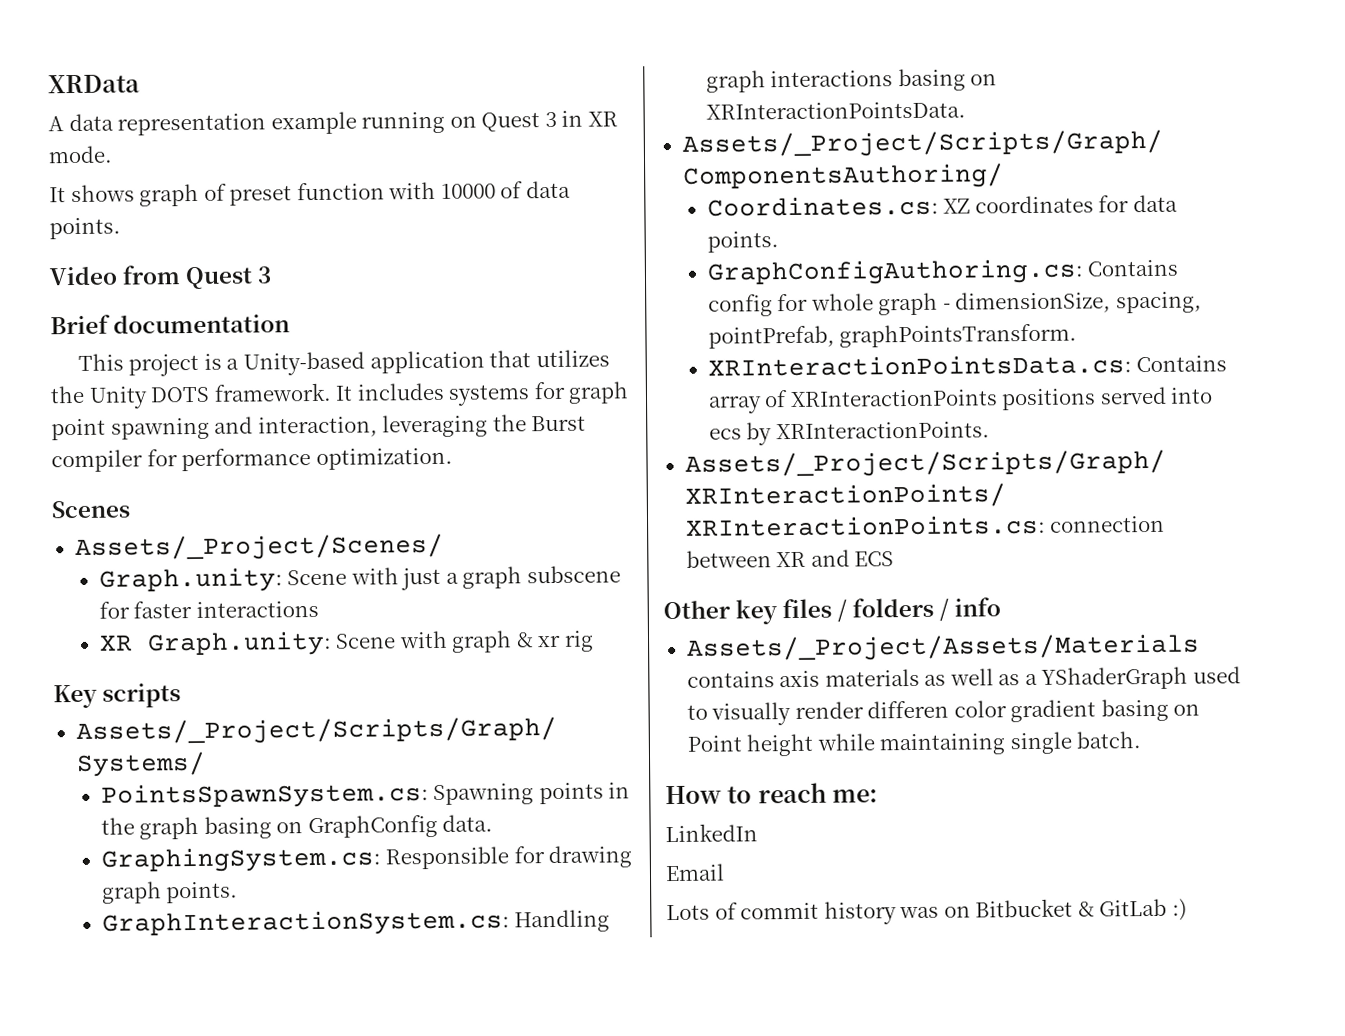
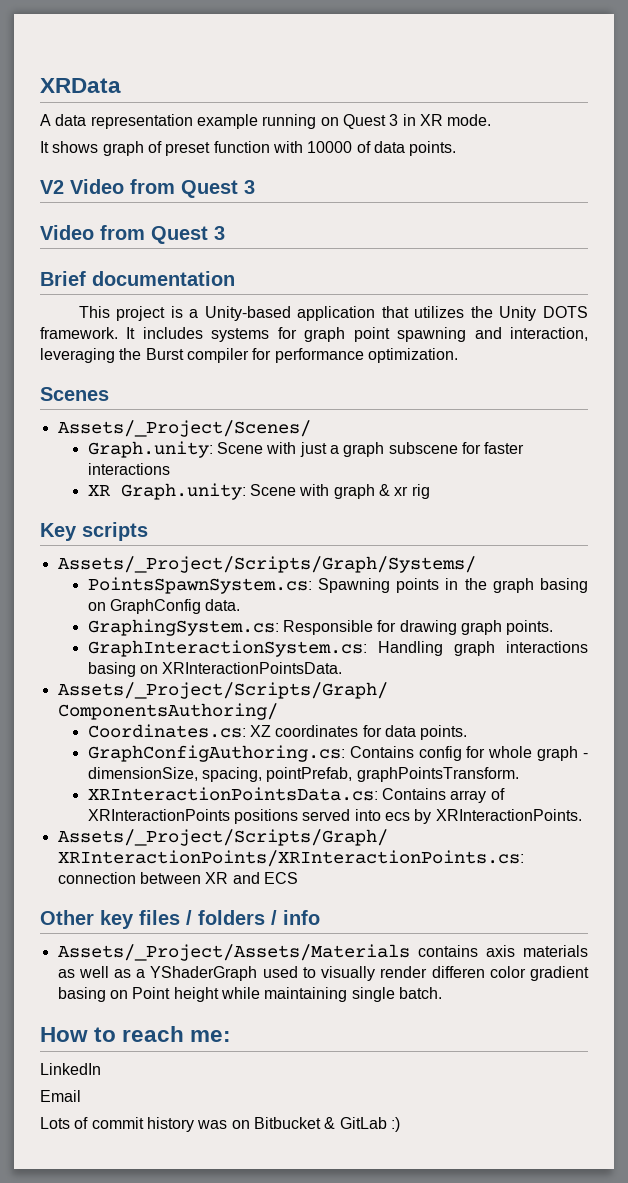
+ V2 Video from Quest 3

